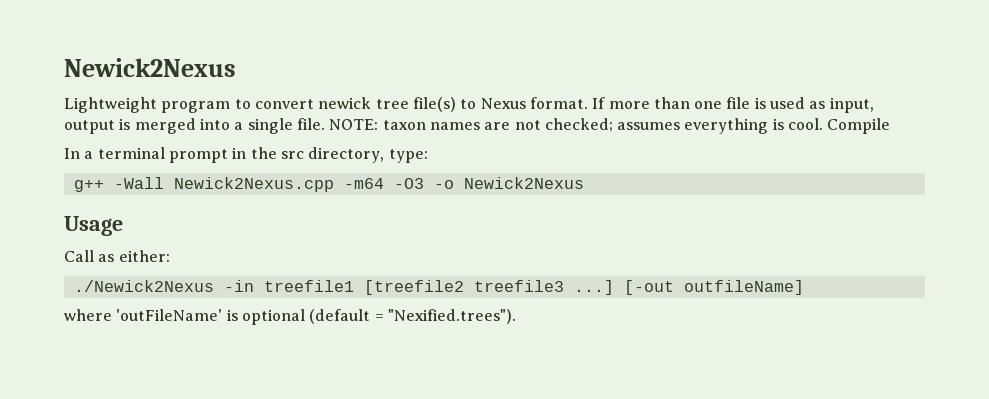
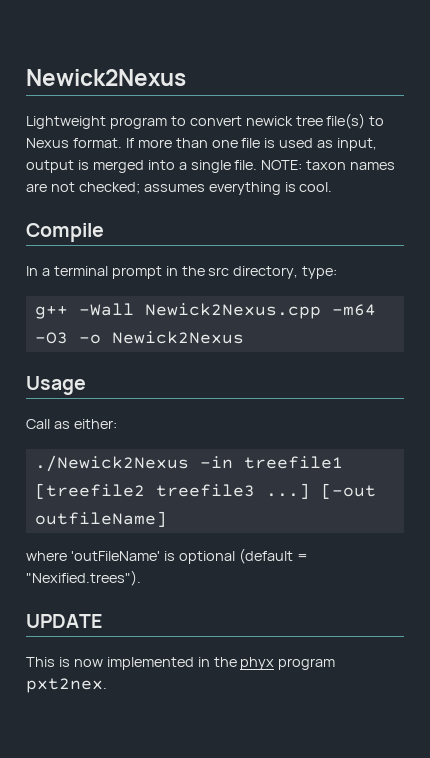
- NOTE: taxon names are not checked; assumes everything is cool. Compile
+ NOTE: taxon names are not checked; assumes everything is cool.
+ Compile
+ UPDATE
+ This is now implemented in the phyx program pxt2nex.

